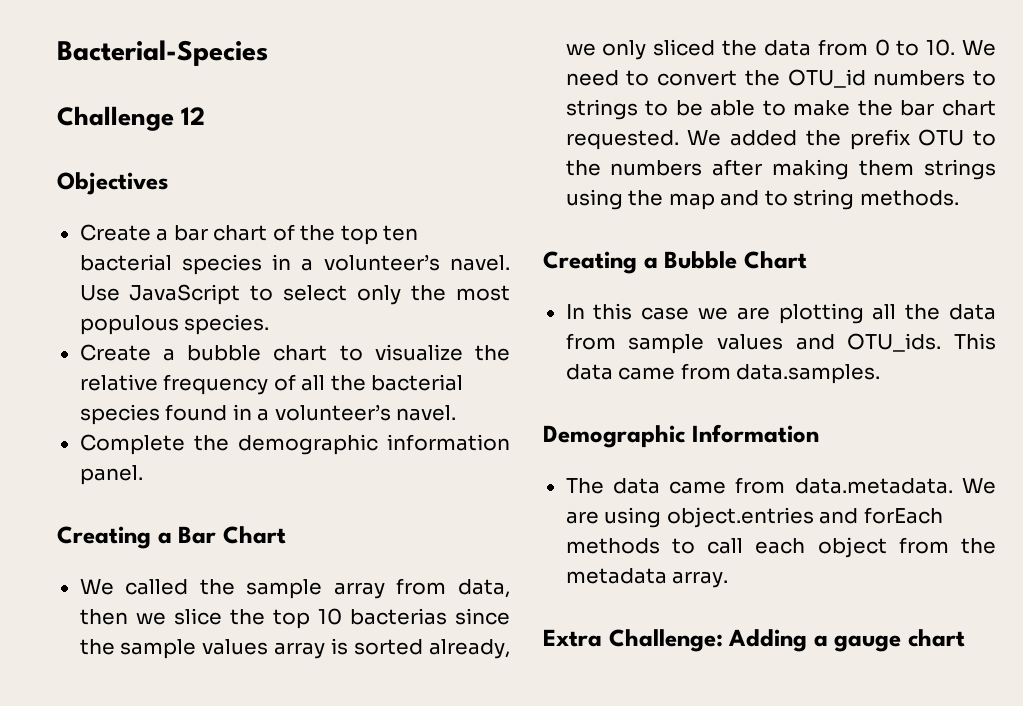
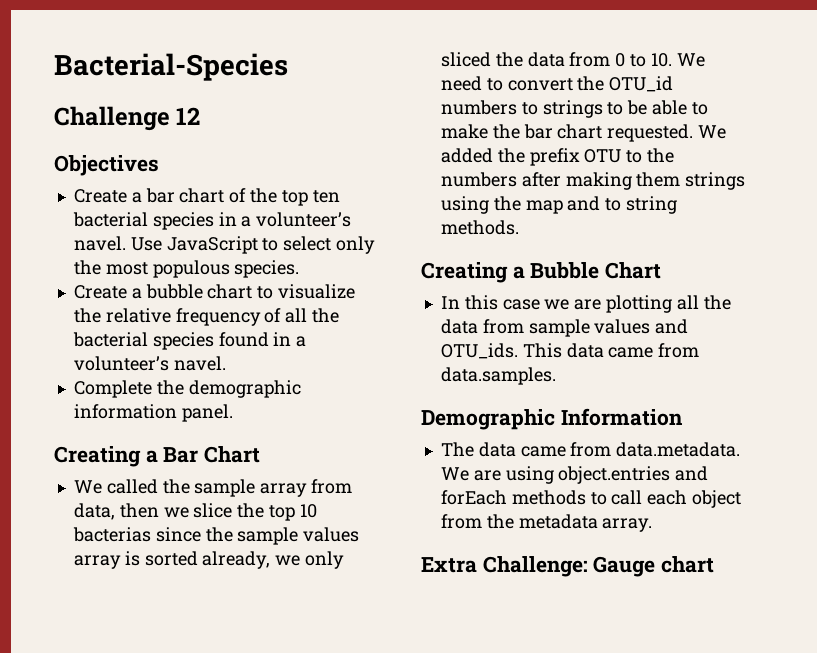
- Extra Challenge: Adding a gauge chart
+ Extra Challenge: Gauge chart

